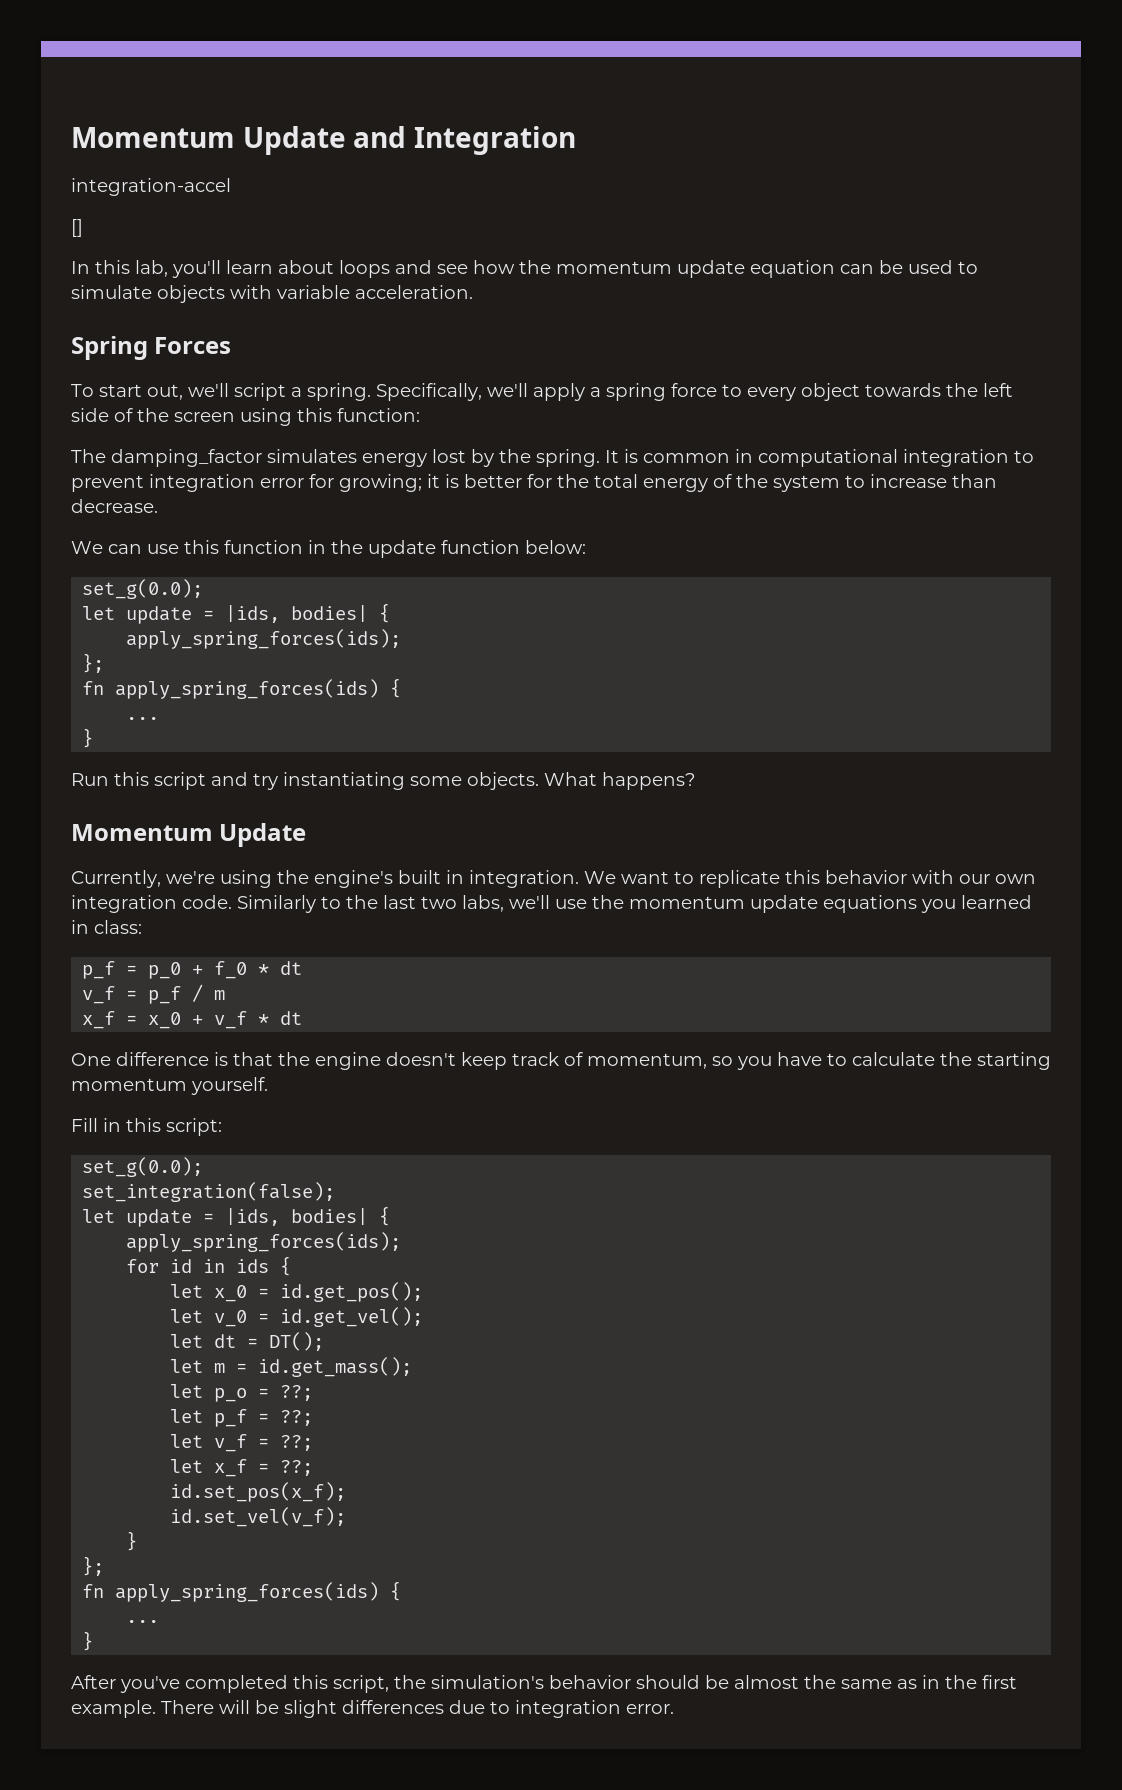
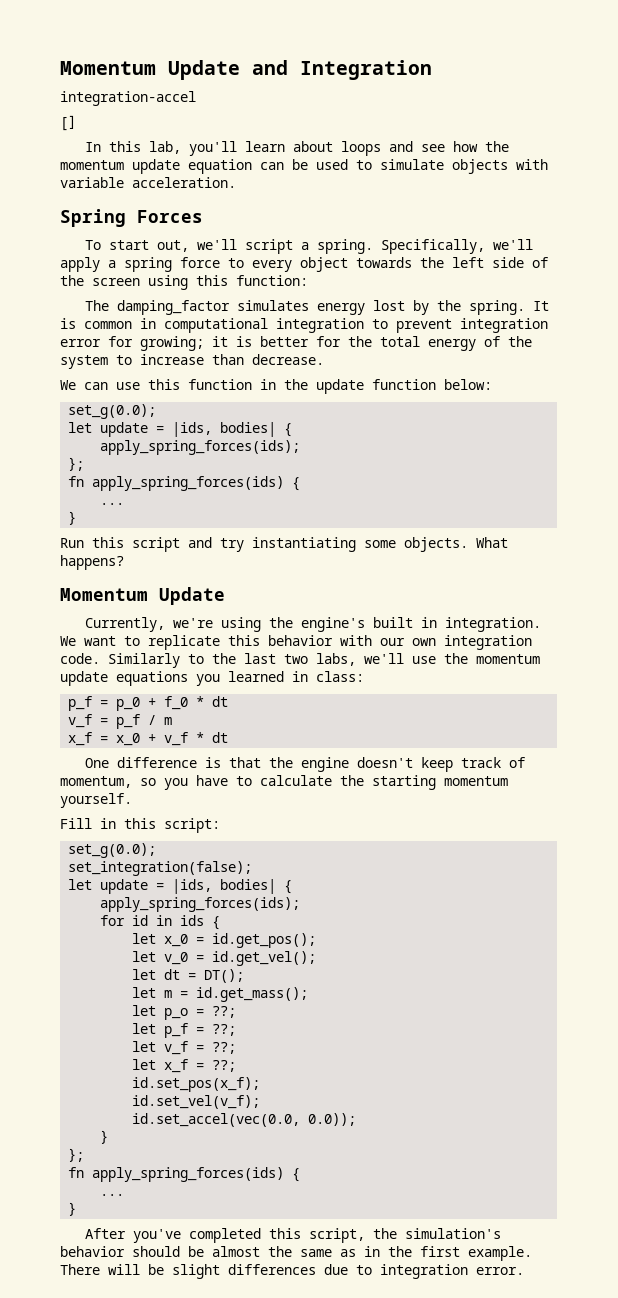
+ id.set_accel(vec(0.0, 0.0));

